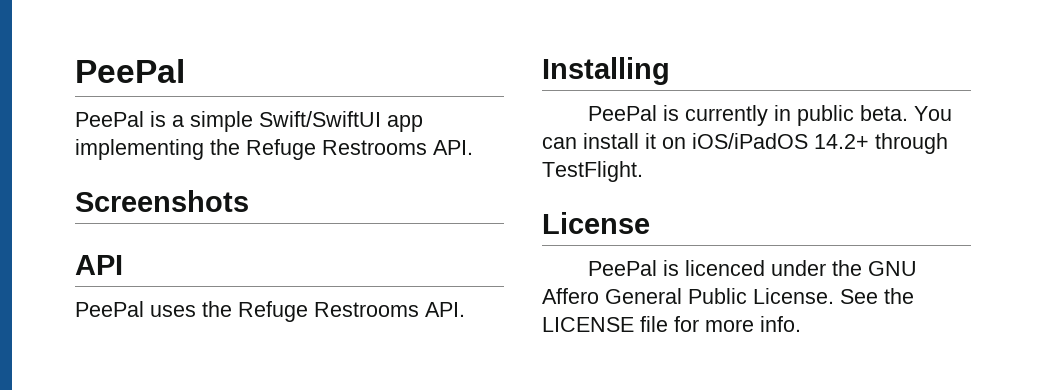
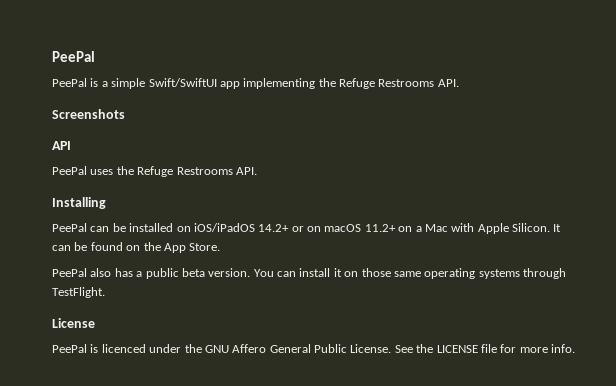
- PeePal is currently in public beta.
+ PeePal can be installed on iOS/iPadOS 14.2+ or on macOS 11.2+ on a Mac with Apple Silicon. It can be found on the App Store.
+ PeePal also has a public beta version.
- You can install it on iOS/iPadOS 14.2+ through TestFlight.
+ You can install it on those same operating systems through TestFlight.

